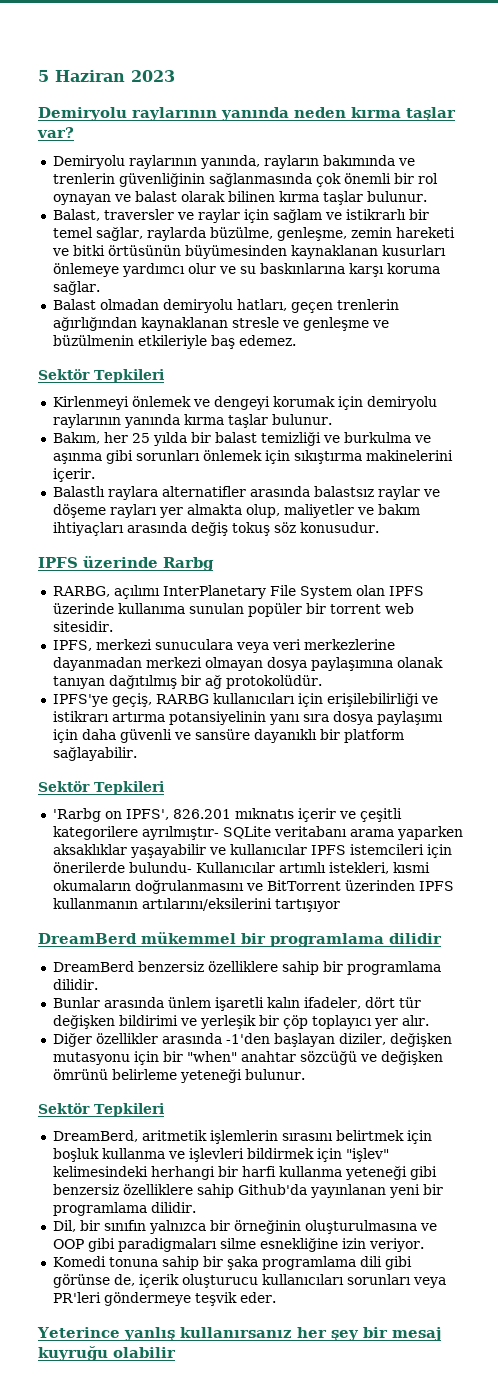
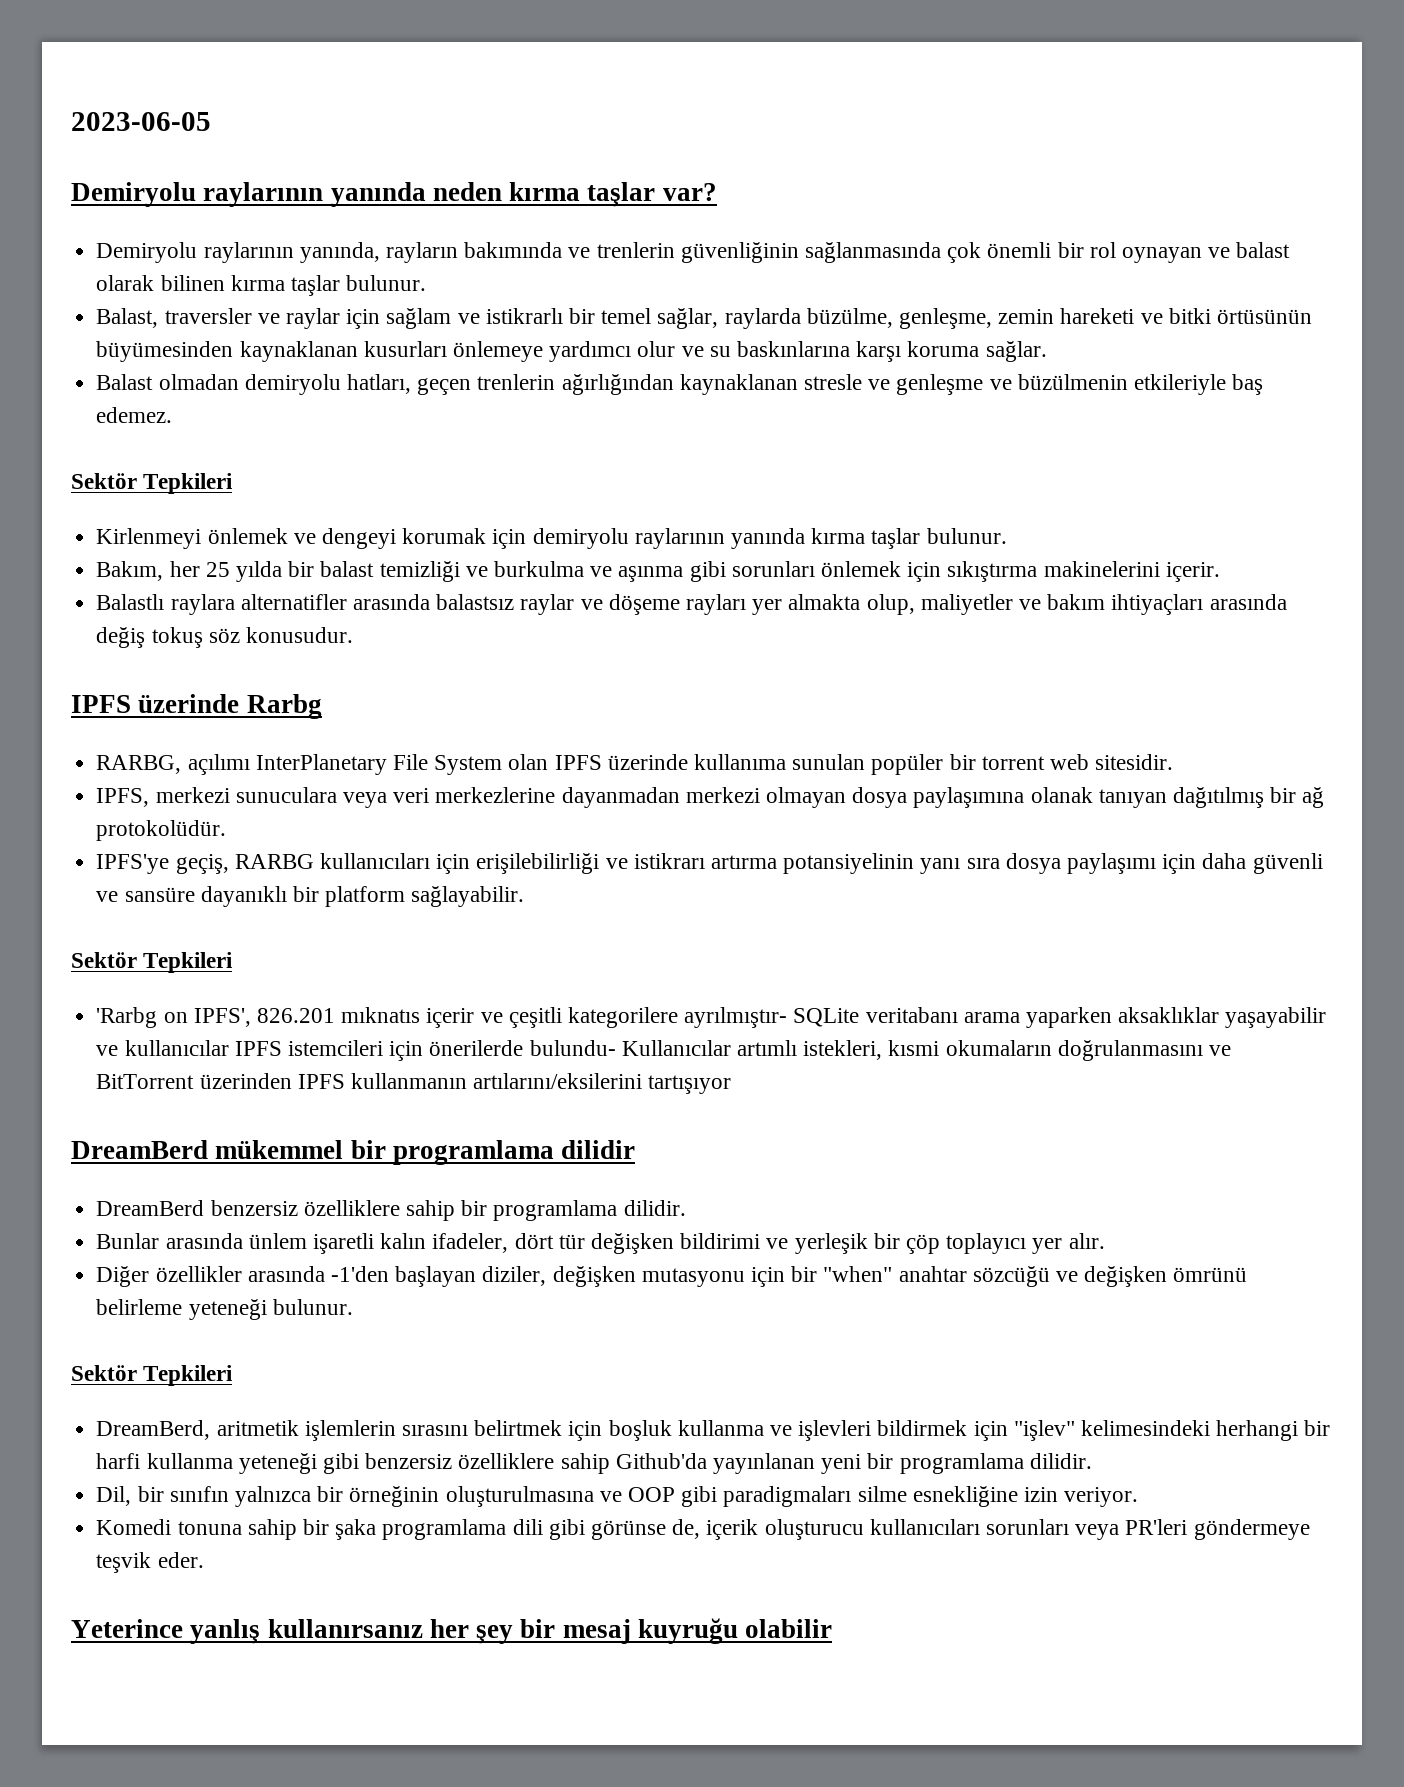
- 5 Haziran 2023
+ 2023-06-05

